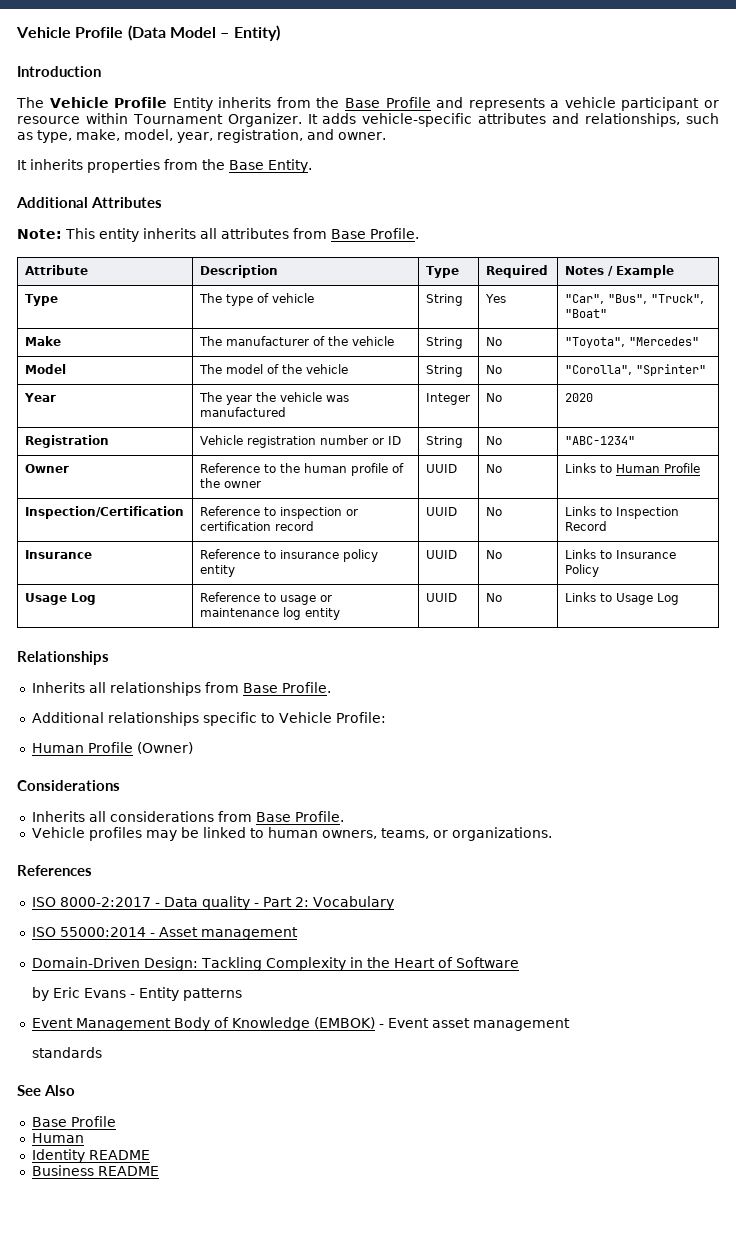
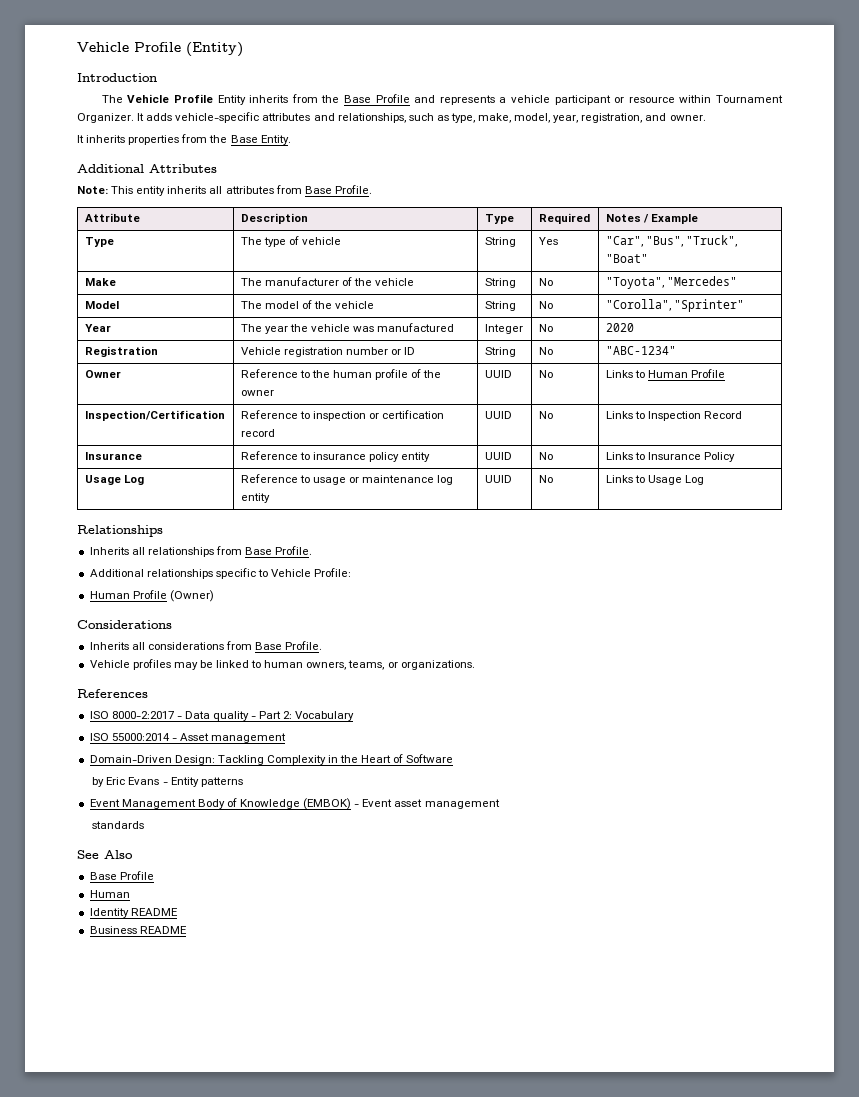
- Vehicle Profile (Data Model – Entity)
+ Vehicle Profile (Entity)

